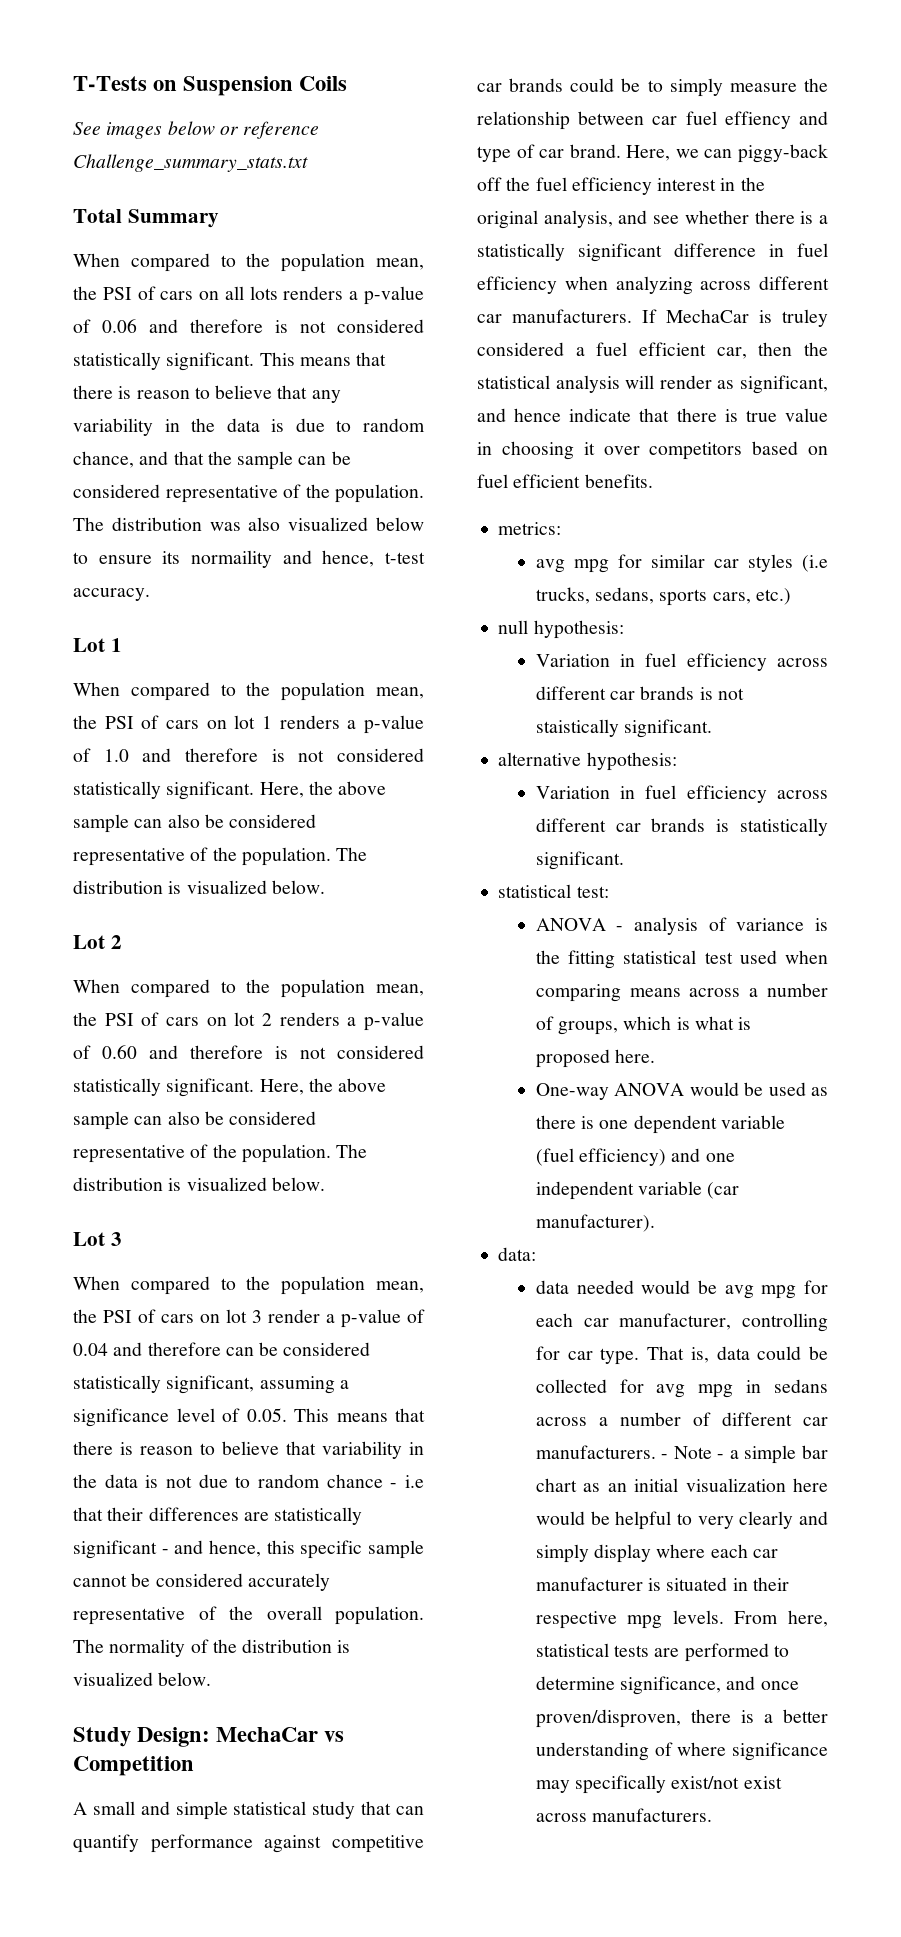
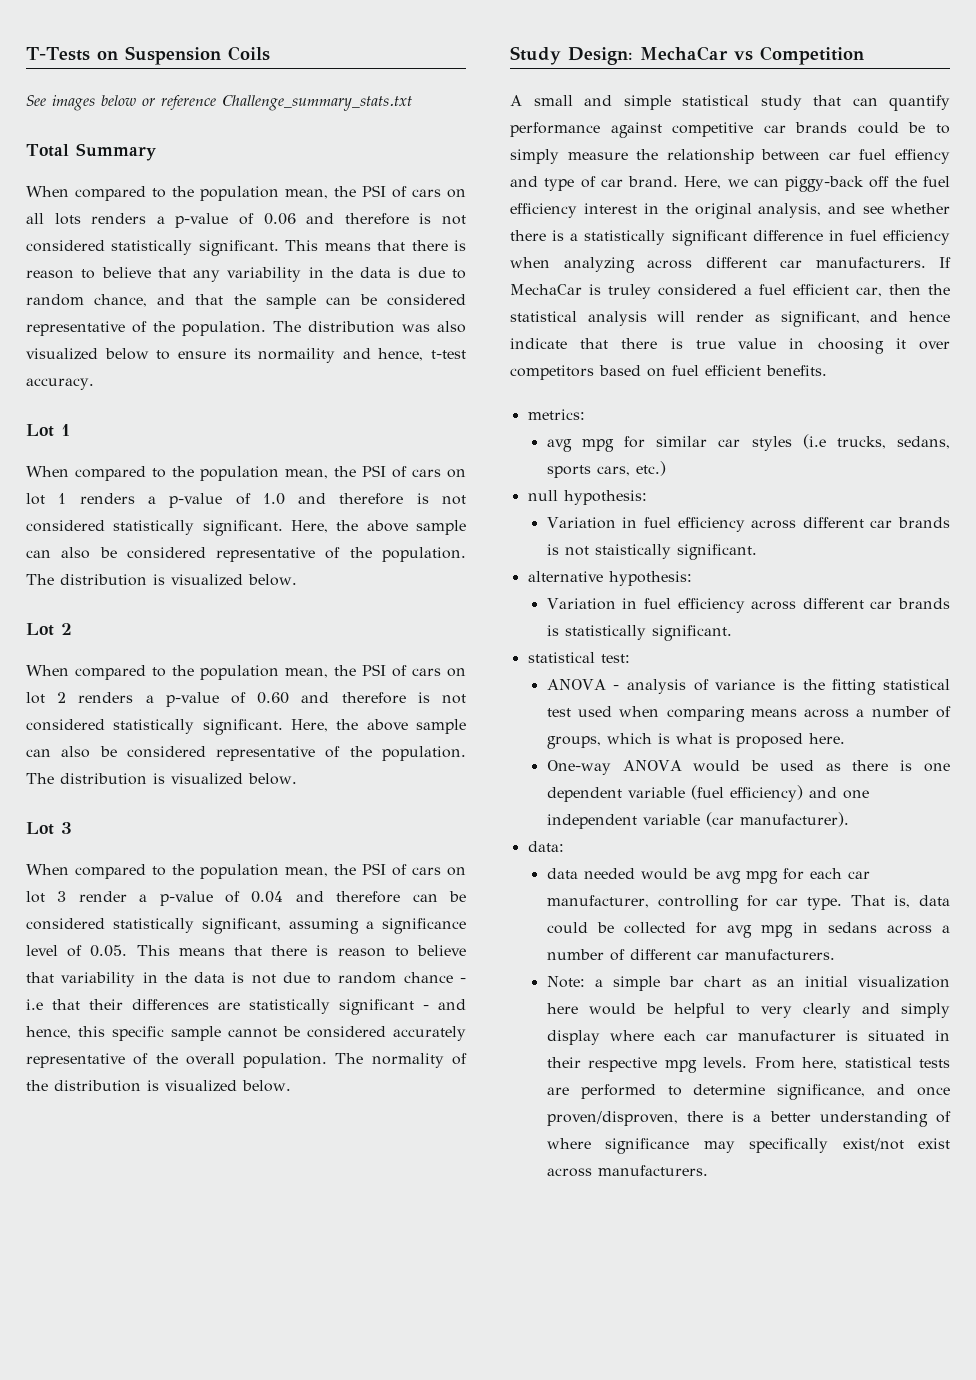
- That is, data could be collected for avg mpg in sedans across a number of different car manufacturers. - Note - a simple bar chart as an initial visualization here would be helpful to very clearly and simply display where each car manufacturer is situated in their respective mpg levels.
+ That is, data could be collected for avg mpg in sedans across a number of different car manufacturers.
+ Note: a simple bar chart as an initial visualization here would be helpful to very clearly and simply display where each car manufacturer is situated in their respective mpg levels.

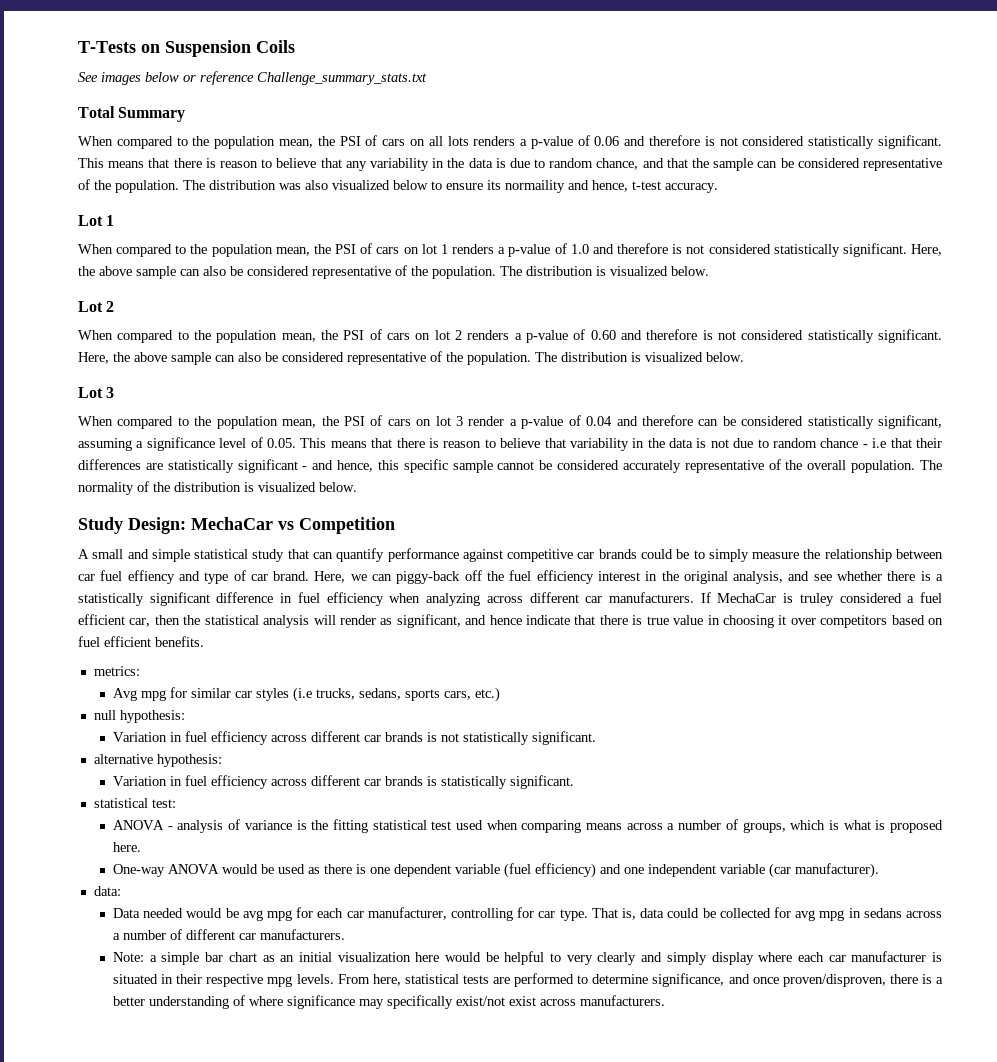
- avg mpg for similar car styles (i.e trucks, sedans, sports cars, etc.)
+ Avg mpg for similar car styles (i.e trucks, sedans, sports cars, etc.)
- Variation in fuel efficiency across different car brands is not staistically significant.
+ Variation in fuel efficiency across different car brands is not statistically significant.
- data needed would be avg mpg for each car manufacturer, controlling for car type.
+ Data needed would be avg mpg for each car manufacturer, controlling for car type.

